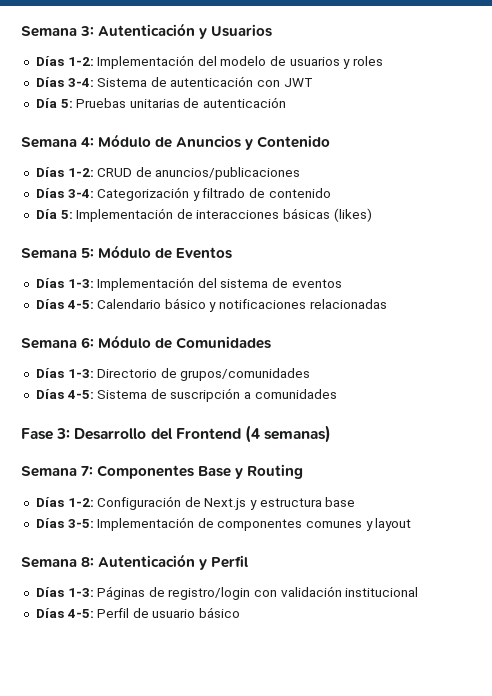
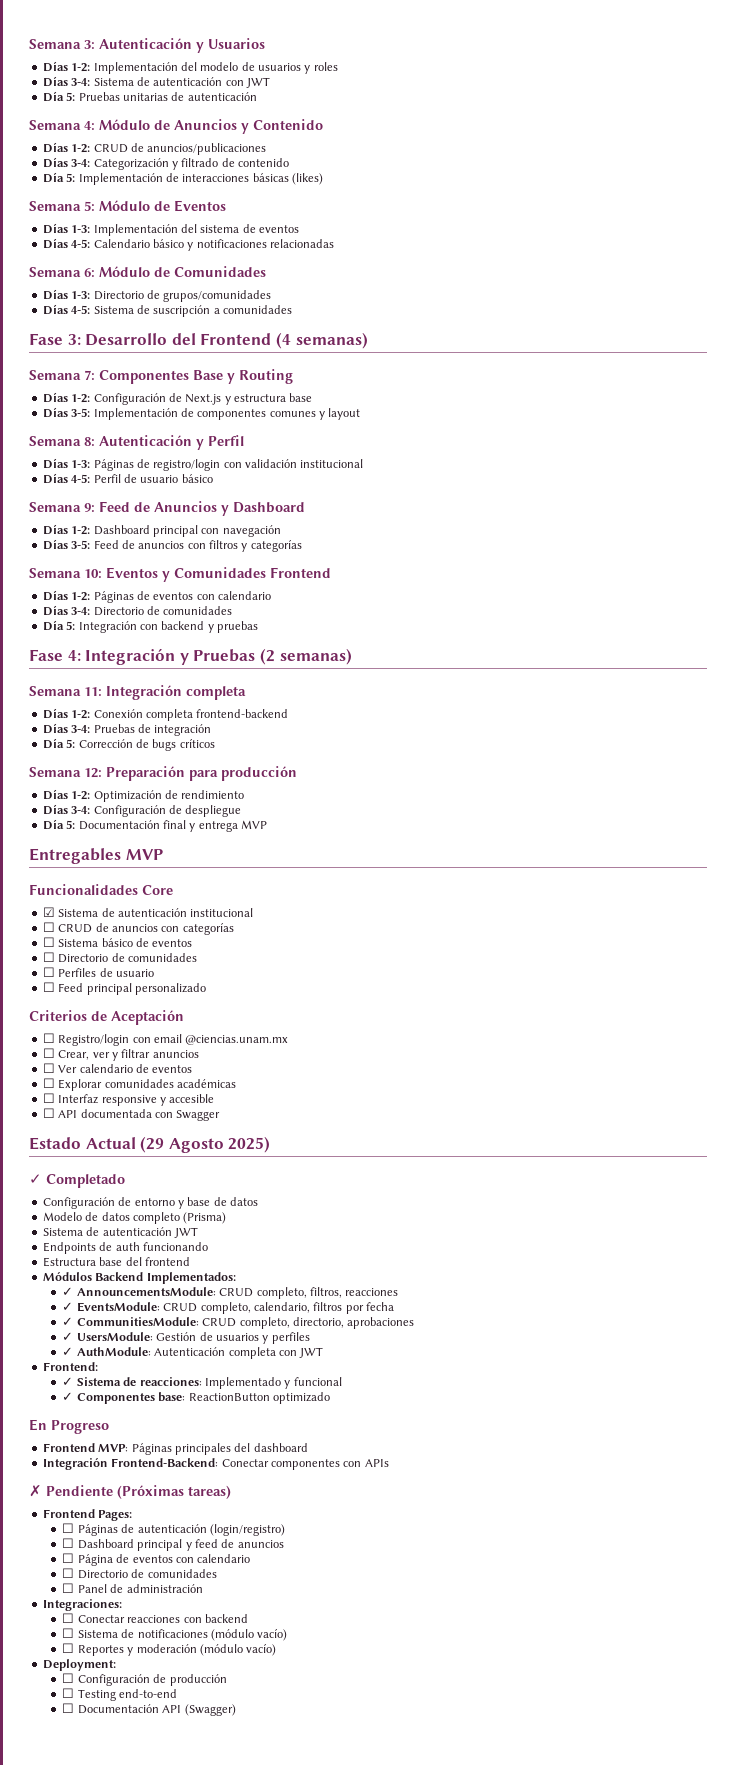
+ Semana 9: Feed de Anuncios y Dashboard
+ Días 1-2: Dashboard principal con navegación
+ Días 3-5: Feed de anuncios con filtros y categorías
+ Semana 10: Eventos y Comunidades Frontend
+ Días 1-2: Páginas de eventos con calendario
+ Días 3-4: Directorio de comunidades
+ Día 5: Integración con backend y pruebas
+ Fase 4: Integración y Pruebas (2 semanas)
+ Semana 11: Integración completa
+ Días 1-2: Conexión completa frontend-backend
+ Días 3-4: Pruebas de integración
+ Día 5: Corrección de bugs críticos
+ Semana 12: Preparación para producción
+ Días 1-2: Optimización de rendimiento
+ Días 3-4: Configuración de despliegue
+ Día 5: Documentación final y entrega MVP
+ Entregables MVP
+ Funcionalidades Core
+ ☑ Sistema de autenticación institucional
+ ☐ CRUD de anuncios con categorías
+ ☐ Sistema básico de eventos
+ ☐ Directorio de comunidades
+ ☐ Perfiles de usuario
+ ☐ Feed principal personalizado
+ Criterios de Aceptación
+ ☐ Registro/login con email @ciencias.unam.mx
+ ☐ Crear, ver y filtrar anuncios
+ ☐ Ver calendario de eventos
+ ☐ Explorar comunidades académicas
+ ☐ Interfaz responsive y accesible
+ ☐ API documentada con Swagger
+ Estado Actual (29 Agosto 2025)
+ ✓ Completado
+ Configuración de entorno y base de datos
+ Modelo de datos completo (Prisma)
+ Sistema de autenticación JWT
+ Endpoints de auth funcionando
+ Estructura base del frontend
+ Módulos Backend Implementados:
+ ✓ AnnouncementsModule: CRUD completo, filtros, reacciones
+ ✓ EventsModule: CRUD completo, calendario, filtros por fecha
+ ✓ CommunitiesModule: CRUD completo, directorio, aprobaciones
+ ✓ UsersModule: Gestión de usuarios y perfiles
+ ✓ AuthModule: Autenticación completa con JWT
+ Frontend:
+ ✓ Sistema de reacciones: Implementado y funcional
+ ✓ Componentes base: ReactionButton optimizado
+ En Progreso
+ Frontend MVP: Páginas principales del dashboard
+ Integración Frontend-Backend: Conectar componentes con APIs
+ ✗ Pendiente (Próximas tareas)
+ Frontend Pages:
+ ☐ Páginas de autenticación (login/registro)
+ ☐ Dashboard principal y feed de anuncios
+ ☐ Página de eventos con calendario
+ ☐ Directorio de comunidades
+ ☐ Panel de administración
+ Integraciones:
+ ☐ Conectar reacciones con backend
+ ☐ Sistema de notificaciones (módulo vacío)
+ ☐ Reportes y moderación (módulo vacío)
+ Deployment:
+ ☐ Configuración de producción
+ ☐ Testing end-to-end
+ ☐ Documentación API (Swagger)

